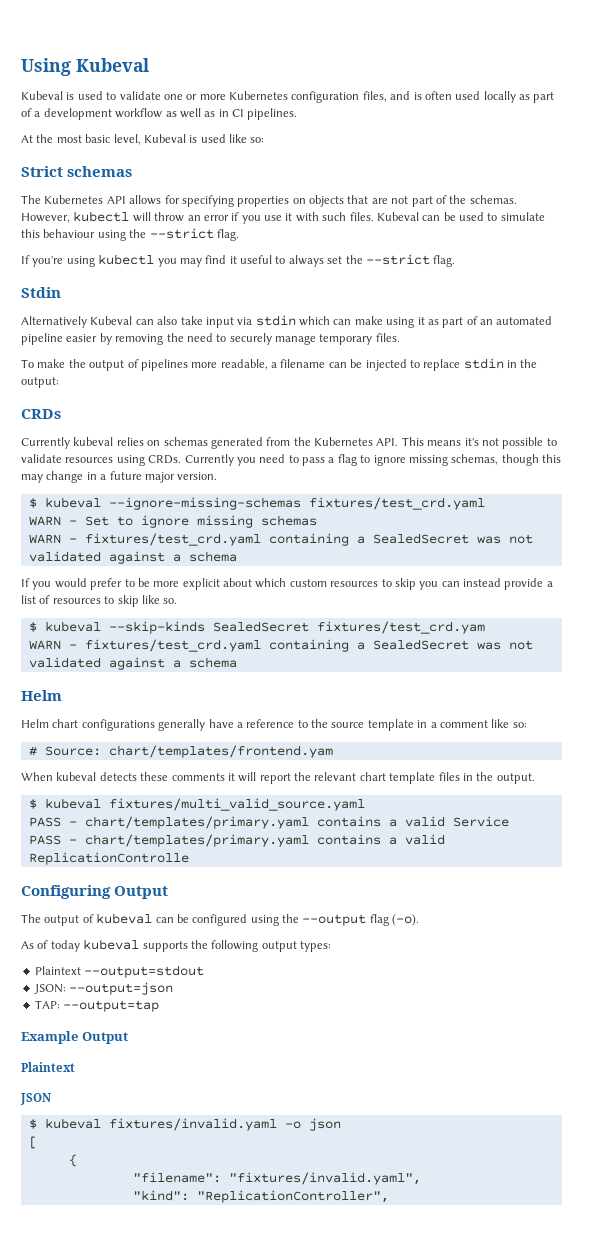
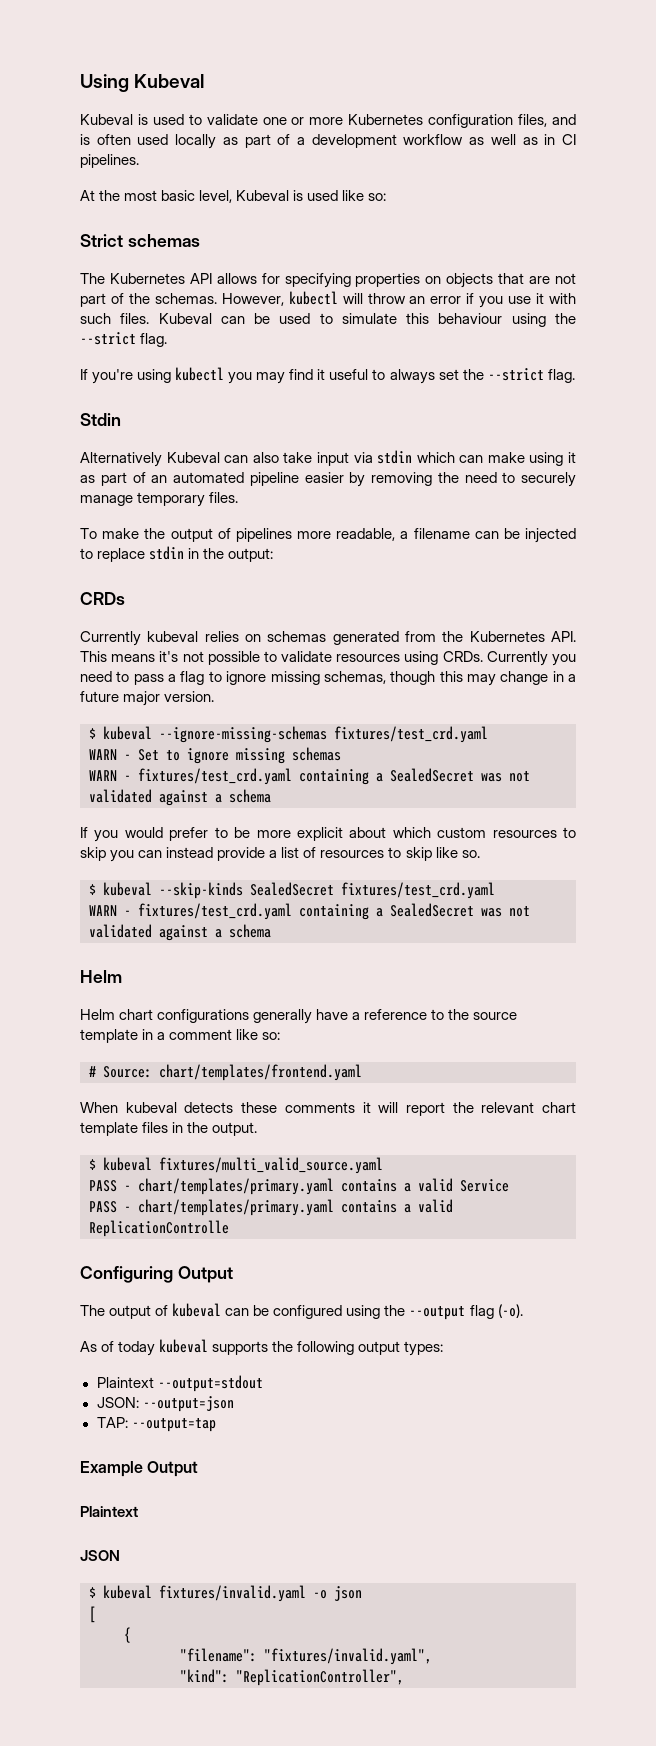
- $ kubeval --skip-kinds SealedSecret fixtures/test_crd.yam
+ $ kubeval --skip-kinds SealedSecret fixtures/test_crd.yaml
- # Source: chart/templates/frontend.yam
+ # Source: chart/templates/frontend.yaml

